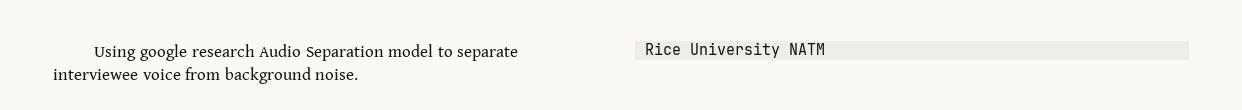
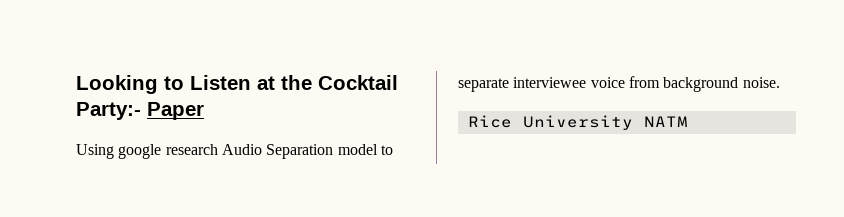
+ Looking to Listen at the Cocktail Party:- Paper

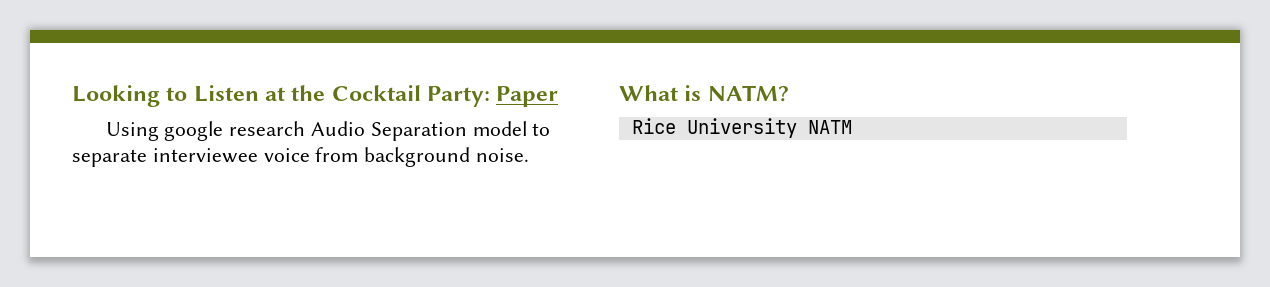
- Looking to Listen at the Cocktail Party:- Paper
+ Looking to Listen at the Cocktail Party: Paper
+ What is NATM?

